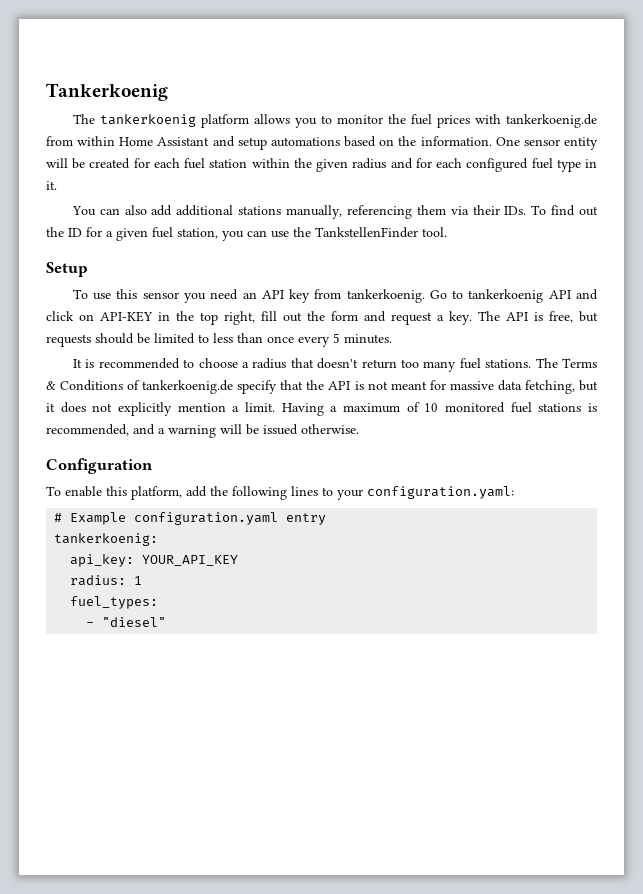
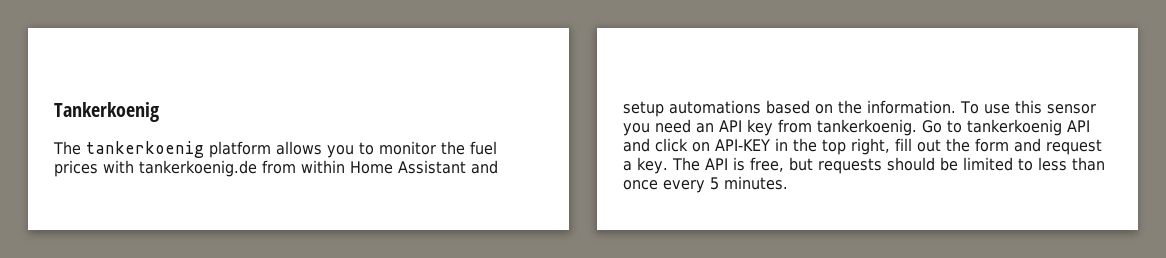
- The tankerkoenig platform allows you to monitor the fuel prices with tankerkoenig.de from within Home Assistant and setup automations based on the information. One sensor entity will be created for each fuel station within the given radius and for each configured fuel type in it.
- You can also add additional stations manually, referencing them via their IDs. To find out the ID for a given fuel station, you can use the TankstellenFinder tool.
- Setup
- To use this sensor you need an API key from tankerkoenig.
+ The tankerkoenig platform allows you to monitor the fuel prices with tankerkoenig.de from within Home Assistant and setup automations based on the information. To use this sensor you need an API key from tankerkoenig.
- It is recommended to choose a radius that doesn't return too many fuel stations. The Terms & Conditions of tankerkoenig.de specify that the API is not meant for massive data fetching, but it does not explicitly mention a limit. Having a maximum of 10 monitored fuel stations is recommended, and a warning will be issued otherwise.
- Configuration
- To enable this platform, add the following lines to your configuration.yaml:
- # Example configuration.yaml entry
- tankerkoenig:
- api_key: YOUR_API_KEY
- radius: 1
- fuel_types:
- - "diesel"

